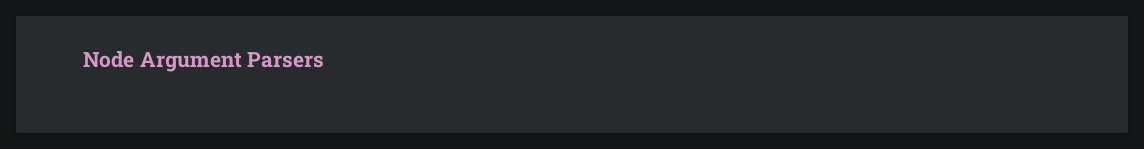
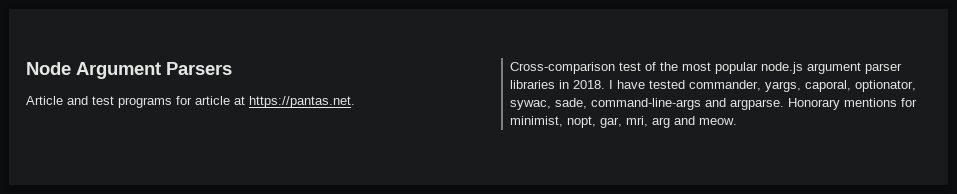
+ Article and test programs for article at https://pantas.net.
+ Cross-comparison test of the most popular node.js argument parser libraries in 2018. I have tested commander, yargs, caporal, optionator, sywac, sade, command-line-args and argparse. Honorary mentions for minimist, nopt, gar, mri, arg and meow.

